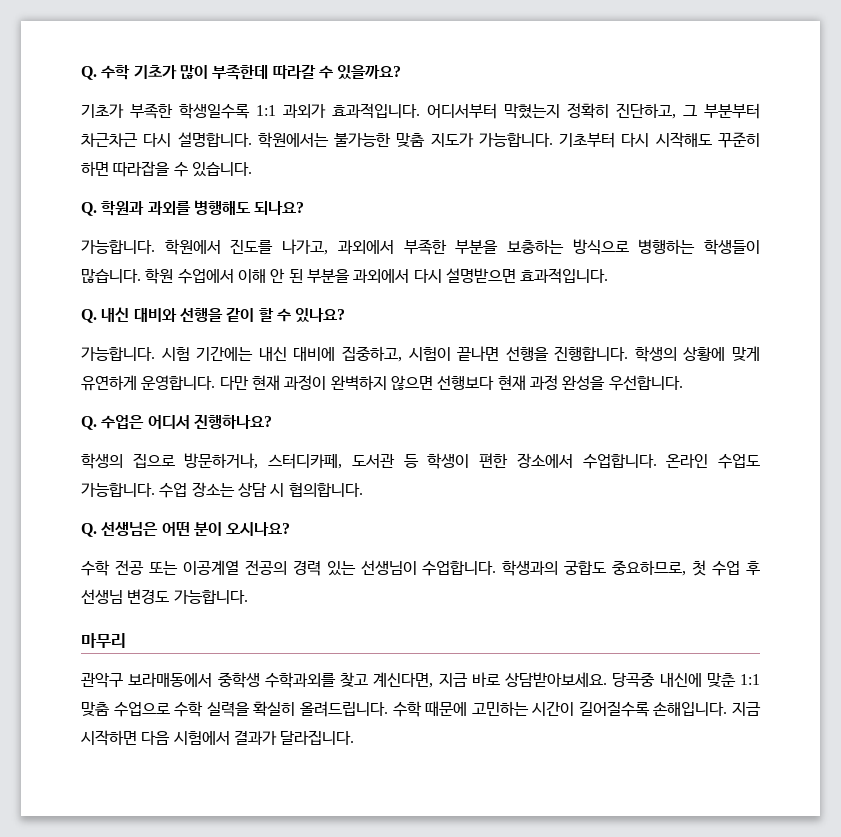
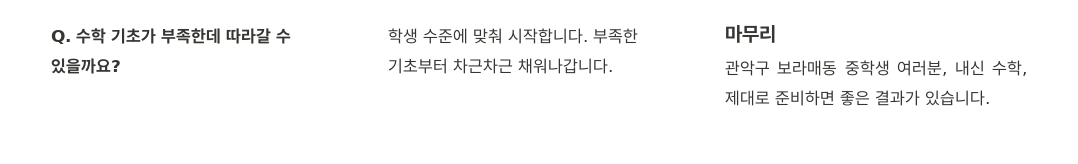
- Q. 수학 기초가 많이 부족한데 따라갈 수 있을까요?
+ Q. 수학 기초가 부족한데 따라갈 수 있을까요?
- 기초가 부족한 학생일수록 1:1 과외가 효과적입니다. 어디서부터 막혔는지 정확히 진단하고, 그 부분부터 차근차근 다시 설명합니다. 학원에서는 불가능한 맞춤 지도가 가능합니다. 기초부터 다시 시작해도 꾸준히 하면 따라잡을 수 있습니다.
- Q. 학원과 과외를 병행해도 되나요?
- 가능합니다. 학원에서 진도를 나가고, 과외에서 부족한 부분을 보충하는 방식으로 병행하는 학생들이 많습니다. 학원 수업에서 이해 안 된 부분을 과외에서 다시 설명받으면 효과적입니다.
- Q. 내신 대비와 선행을 같이 할 수 있나요?
- 가능합니다. 시험 기간에는 내신 대비에 집중하고, 시험이 끝나면 선행을 진행합니다. 학생의 상황에 맞게 유연하게 운영합니다. 다만 현재 과정이 완벽하지 않으면 선행보다 현재 과정 완성을 우선합니다.
- Q. 수업은 어디서 진행하나요?
- 학생의 집으로 방문하거나, 스터디카페, 도서관 등 학생이 편한 장소에서 수업합니다. 온라인 수업도 가능합니다. 수업 장소는 상담 시 협의합니다.
- Q. 선생님은 어떤 분이 오시나요?
- 수학 전공 또는 이공계열 전공의 경력 있는 선생님이 수업합니다. 학생과의 궁합도 중요하므로, 첫 수업 후 선생님 변경도 가능합니다.
+ 학생 수준에 맞춰 시작합니다. 부족한 기초부터 차근차근 채워나갑니다.
  마무리
- 관악구 보라매동에서 중학생 수학과외를 찾고 계신다면, 지금 바로 상담받아보세요. 당곡중 내신에 맞춘 1:1 맞춤 수업으로 수학 실력을 확실히 올려드립니다. 수학 때문에 고민하는 시간이 길어질수록 손해입니다. 지금 시작하면 다음 시험에서 결과가 달라집니다.
+ 관악구 보라매동 중학생 여러분, 내신 수학, 제대로 준비하면 좋은 결과가 있습니다.

